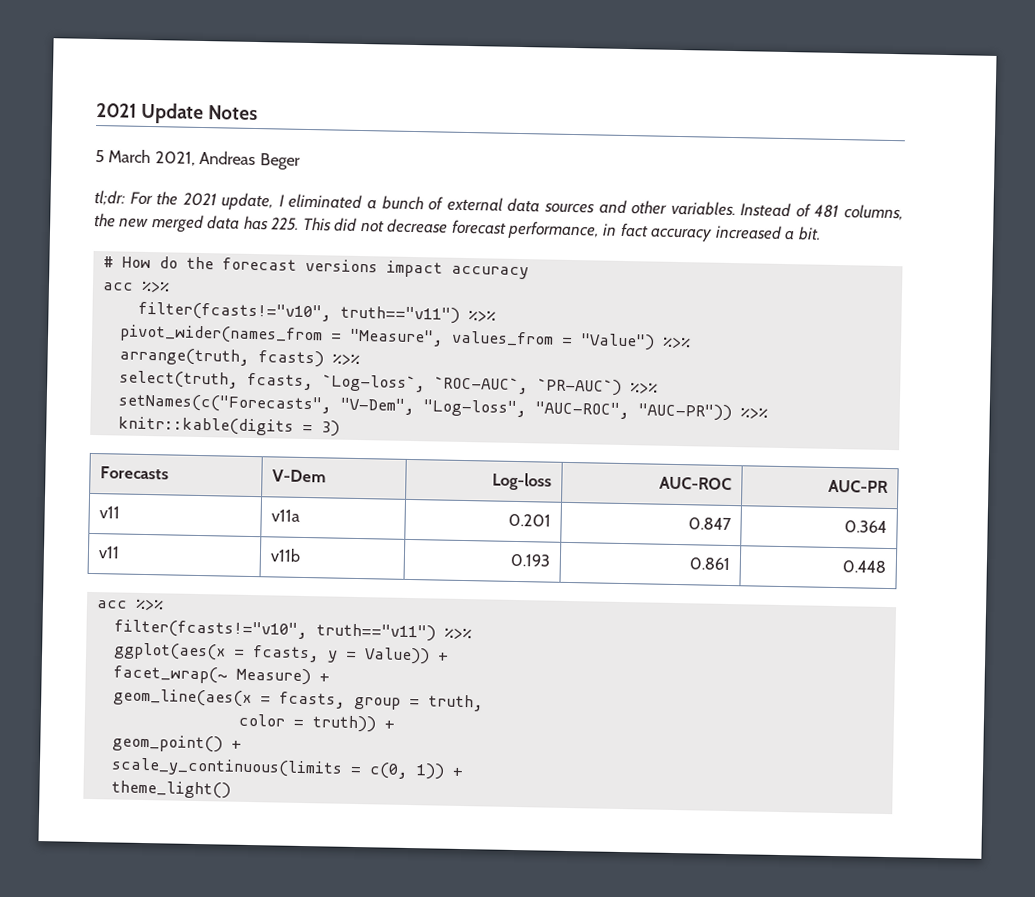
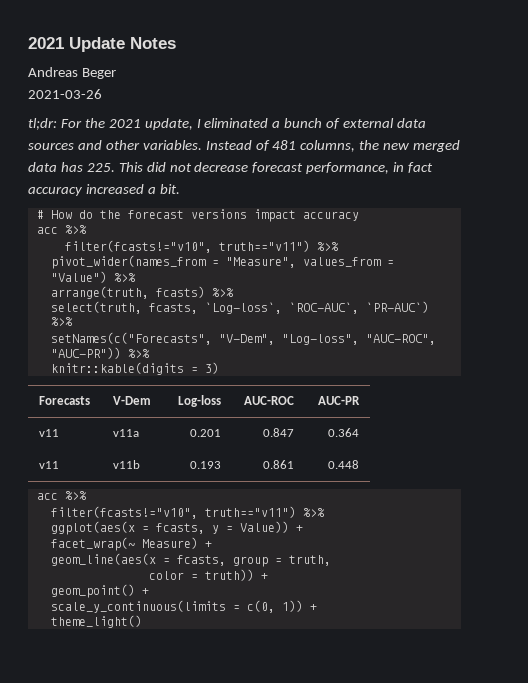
- 5 March 2021, Andreas Beger
+ Andreas Beger
+ 2021-03-26

